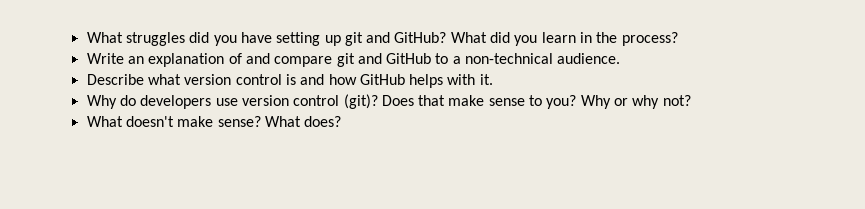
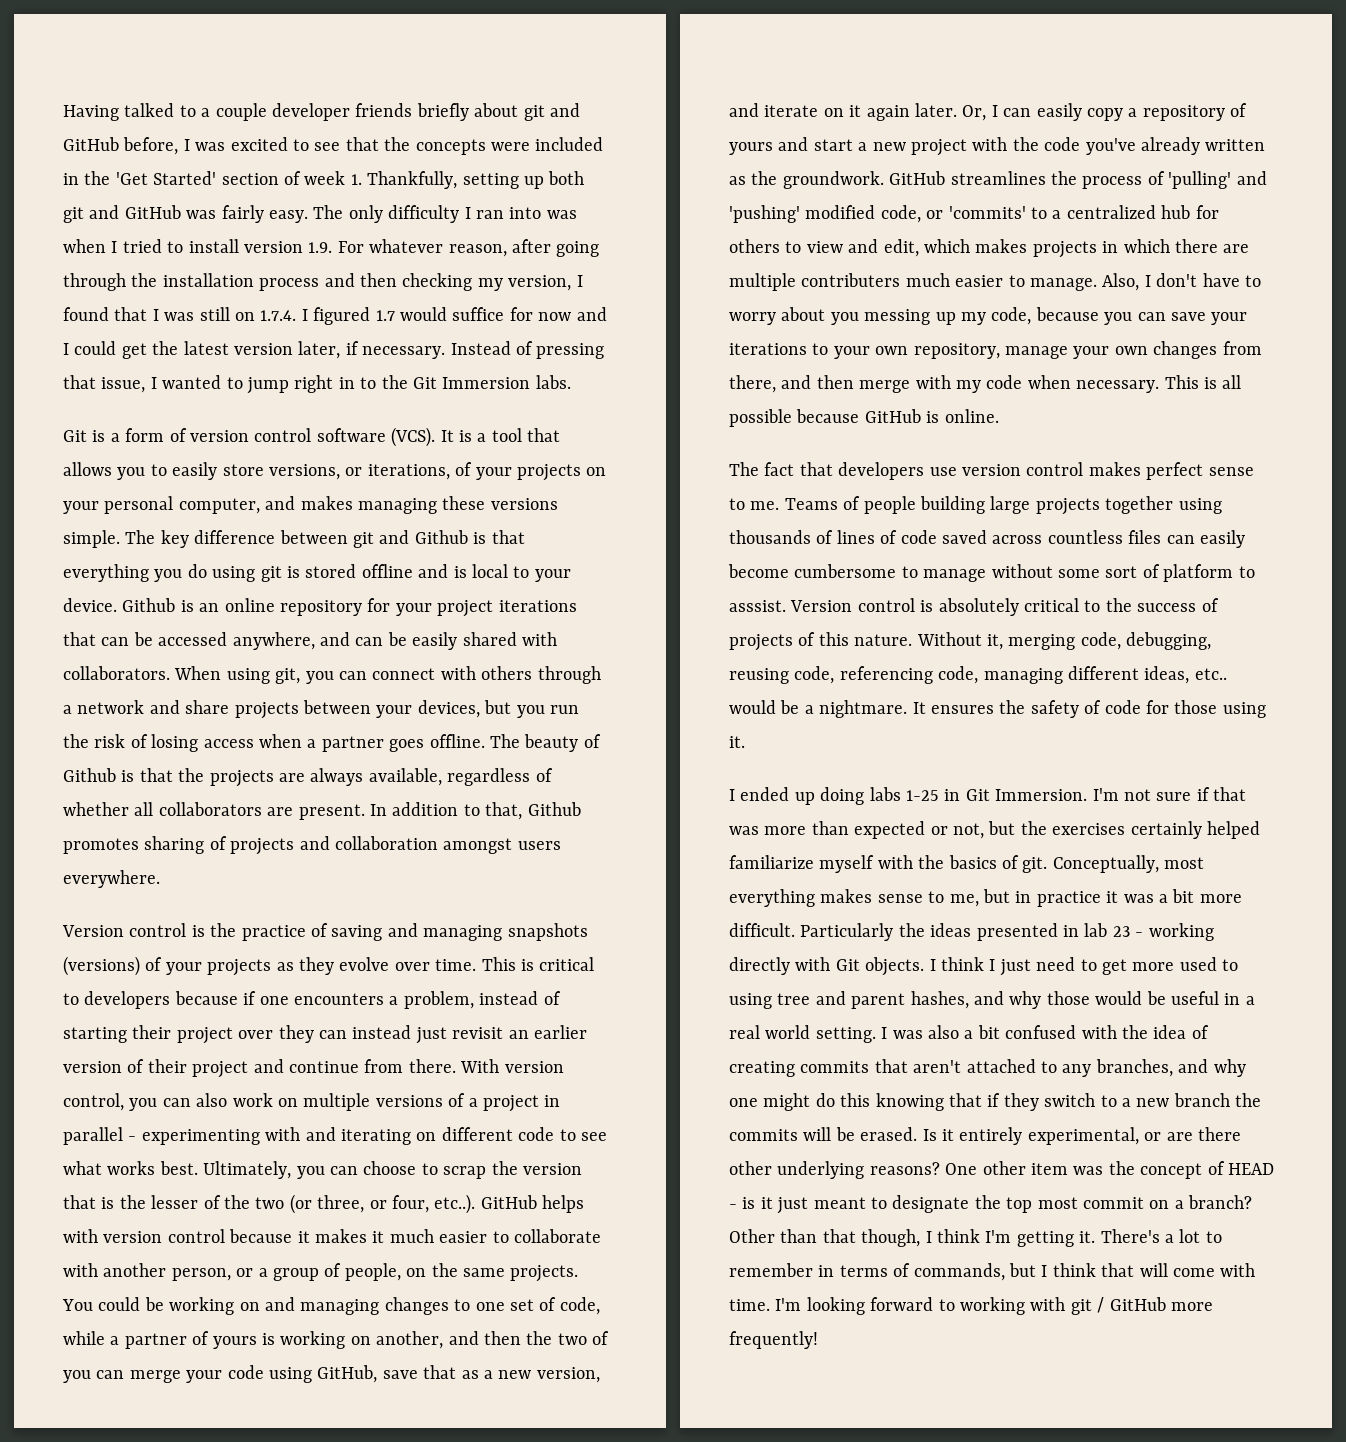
- What struggles did you have setting up git and GitHub? What did you learn in the process?
- Write an explanation of and compare git and GitHub to a non-technical audience.
- Describe what version control is and how GitHub helps with it.
- Why do developers use version control (git)? Does that make sense to you? Why or why not?
- What doesn't make sense? What does?
+ Having talked to a couple developer friends briefly about git and GitHub before, I was excited to see that the concepts were included in the 'Get Started' section of week 1. Thankfully, setting up both git and GitHub was fairly easy. The only difficulty I ran into was when I tried to install version 1.9. For whatever reason, after going through the installation process and then checking my version, I found that I was still on 1.7.4. I figured 1.7 would suffice for now and I could get the latest version later, if necessary. Instead of pressing that issue, I wanted to jump right in to the Git Immersion labs.
+ Git is a form of version control software (VCS). It is a tool that allows you to easily store versions, or iterations, of your projects on your personal computer, and makes managing these versions simple. The key difference between git and Github is that everything you do using git is stored offline and is local to your device. Github is an online repository for your project iterations that can be accessed anywhere, and can be easily shared with collaborators. When using git, you can connect with others through a network and share projects between your devices, but you run the risk of losing access when a partner goes offline. The beauty of Github is that the projects are always available, regardless of whether all collaborators are present. In addition to that, Github promotes sharing of projects and collaboration amongst users everywhere.
+ Version control is the practice of saving and managing snapshots (versions) of your projects as they evolve over time. This is critical to developers because if one encounters a problem, instead of starting their project over they can instead just revisit an earlier version of their project and continue from there. With version control, you can also work on multiple versions of a project in parallel - experimenting with and iterating on different code to see what works best. Ultimately, you can choose to scrap the version that is the lesser of the two (or three, or four, etc..). GitHub helps with version control because it makes it much easier to collaborate with another person, or a group of people, on the same projects. You could be working on and managing changes to one set of code, while a partner of yours is working on another, and then the two of you can merge your code using GitHub, save that as a new version, and iterate on it again later. Or, I can easily copy a repository of yours and start a new project with the code you've already written as the groundwork. GitHub streamlines the process of 'pulling' and 'pushing' modified code, or 'commits' to a centralized hub for others to view and edit, which makes projects in which there are multiple contributers much easier to manage. Also, I don't have to worry about you messing up my code, because you can save your iterations to your own repository, manage your own changes from there, and then merge with my code when necessary. This is all possible because GitHub is online.
+ The fact that developers use version control makes perfect sense to me. Teams of people building large projects together using thousands of lines of code saved across countless files can easily become cumbersome to manage without some sort of platform to asssist. Version control is absolutely critical to the success of projects of this nature. Without it, merging code, debugging, reusing code, referencing code, managing different ideas, etc.. would be a nightmare. It ensures the safety of code for those using it.
+ I ended up doing labs 1-25 in Git Immersion. I'm not sure if that was more than expected or not, but the exercises certainly helped familiarize myself with the basics of git. Conceptually, most everything makes sense to me, but in practice it was a bit more difficult. Particularly the ideas presented in lab 23 - working directly with Git objects. I think I just need to get more used to using tree and parent hashes, and why those would be useful in a real world setting. I was also a bit confused with the idea of creating commits that aren't attached to any branches, and why one might do this knowing that if they switch to a new branch the commits will be erased. Is it entirely experimental, or are there other underlying reasons? One other item was the concept of HEAD - is it just meant to designate the top most commit on a branch? Other than that though, I think I'm getting it. There's a lot to remember in terms of commands, but I think that will come with time. I'm looking forward to working with git / GitHub more frequently!

